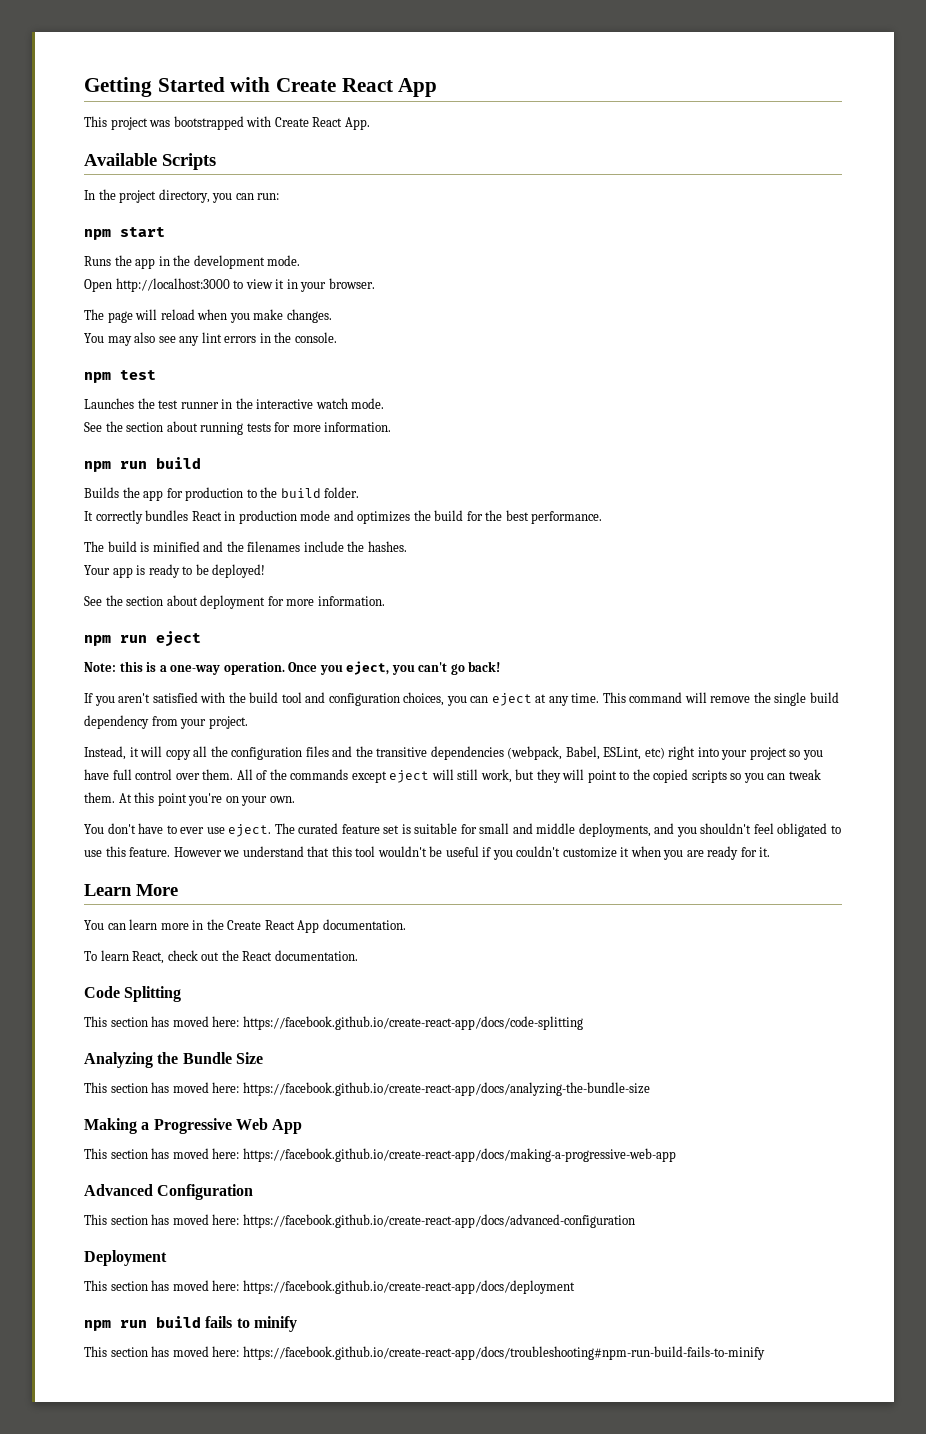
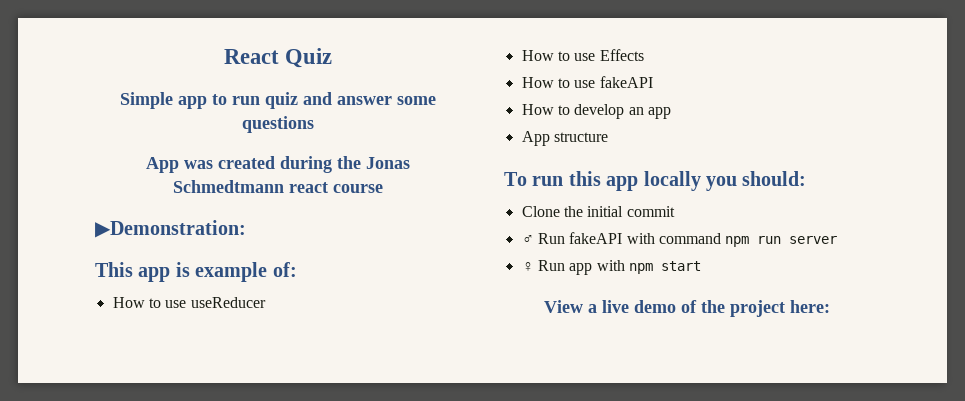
- Getting Started with Create React App
- This project was bootstrapped with Create React App.
- Available Scripts
- In the project directory, you can run:
- npm start
- Runs the app in the development mode.
- Open http://localhost:3000 to view it in your browser.
- The page will reload when you make changes.
- You may also see any lint errors in the console.
- npm test
- Launches the test runner in the interactive watch mode.
- See the section about running tests for more information.
- npm run build
- Builds the app for production to the build folder.
- It correctly bundles React in production mode and optimizes the build for the best performance.
- The build is minified and the filenames include the hashes.
- Your app is ready to be deployed!
- See the section about deployment for more information.
- npm run eject
- Note: this is a one-way operation. Once you eject, you can't go back!
- If you aren't satisfied with the build tool and configuration choices, you can eject at any time. This command will remove the single build dependency from your project.
- Instead, it will copy all the configuration files and the transitive dependencies (webpack, Babel, ESLint, etc) right into your project so you have full control over them. All of the commands except eject will still work, but they will point to the copied scripts so you can tweak them. At this point you're on your own.
- You don't have to ever use eject. The curated feature set is suitable for small and middle deployments, and you shouldn't feel obligated to use this feature. However we understand that this tool wouldn't be useful if you couldn't customize it when you are ready for it.
- Learn More
- You can learn more in the Create React App documentation.
- To learn React, check out the React documentation.
- Code Splitting
- This section has moved here: https://facebook.github.io/create-react-app/docs/code-splitting
- Analyzing the Bundle Size
- This section has moved here: https://facebook.github.io/create-react-app/docs/analyzing-the-bundle-size
- Making a Progressive Web App
- This section has moved here: https://facebook.github.io/create-react-app/docs/making-a-progressive-web-app
- Advanced Configuration
- This section has moved here: https://facebook.github.io/create-react-app/docs/advanced-configuration
- Deployment
- This section has moved here: https://facebook.github.io/create-react-app/docs/deployment
- npm run build fails to minify
- This section has moved here: https://facebook.github.io/create-react-app/docs/troubleshooting#npm-run-build-fails-to-minify
+ React Quiz
+ Simple app to run quiz and answer some questions
+ App was created during the Jonas Schmedtmann react course
+ ▶Demonstration:
+ This app is example of:
+ How to use useReducer
+ How to use Effects
+ How to use fakeAPI
+ How to develop an app
+ App structure
+ To run this app locally you should:
+ Clone the initial commit
+ ♂ Run fakeAPI with command npm run server
+ ♀ Run app with npm start
+ View a live demo of the project here:

